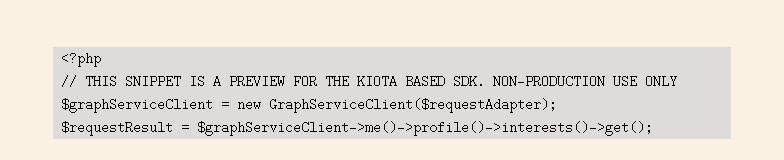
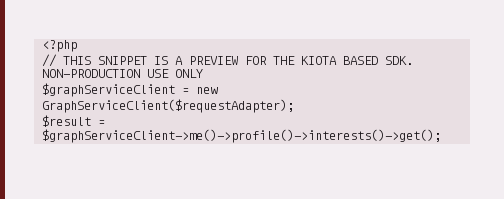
- $requestResult = $graphServiceClient->me()->profile()->interests()->get();
+ $result = $graphServiceClient->me()->profile()->interests()->get();

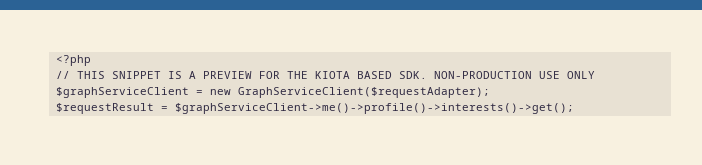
- $result = $graphServiceClient->me()->profile()->interests()->get();
+ $requestResult = $graphServiceClient->me()->profile()->interests()->get();

